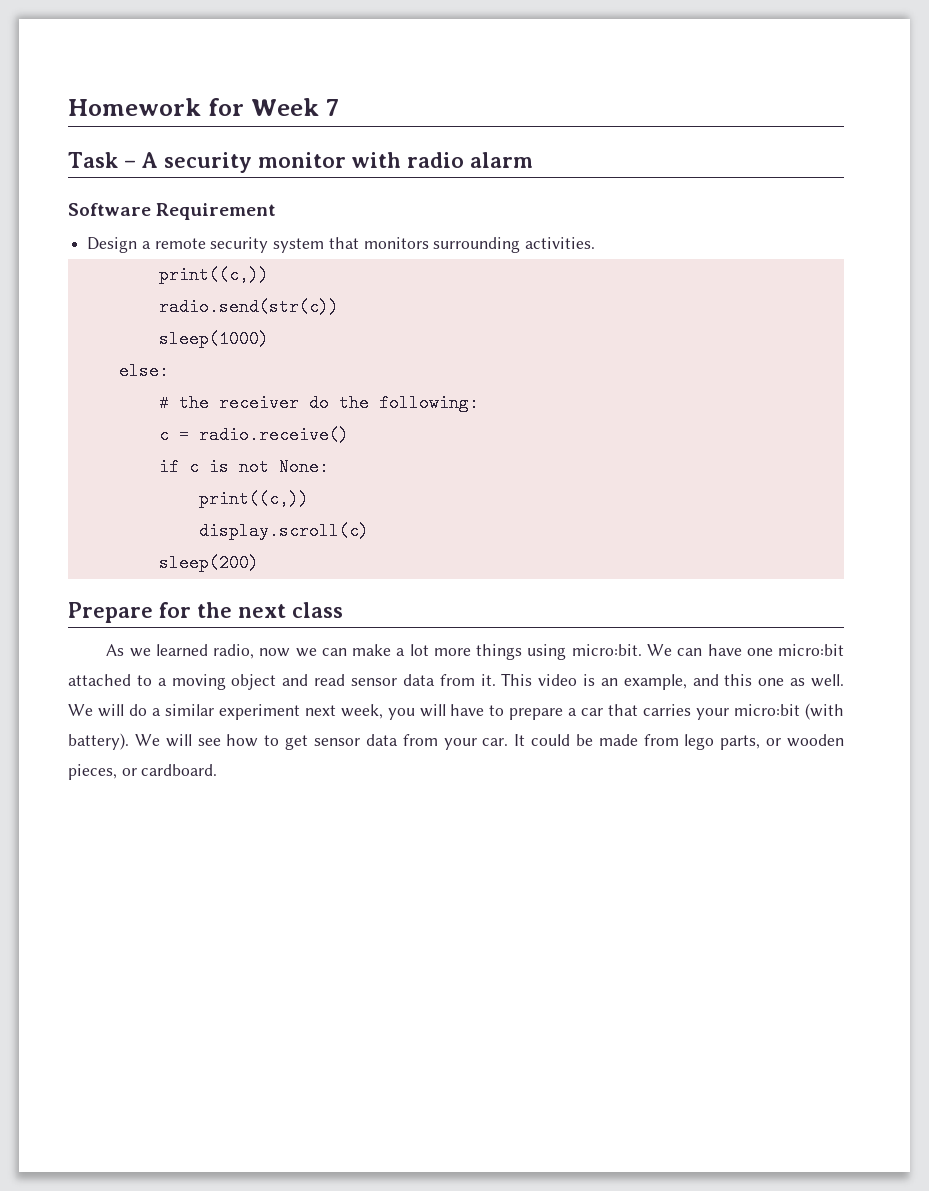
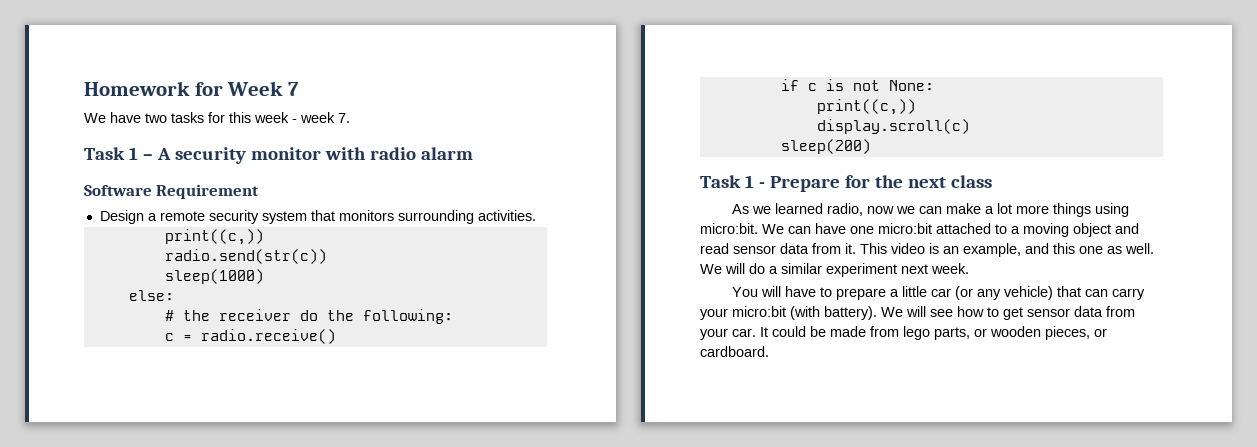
- Task – A security monitor with radio alarm
+ We have two tasks for this week - week 7.
+ Task 1 – A security monitor with radio alarm
- Prepare for the next class
+ Task 1 - Prepare for the next class
- We will do a similar experiment next week, you will have to prepare a car that carries your micro:bit (with battery).
+ We will do a similar experiment next week.
+ You will have to prepare a little car (or any vehicle) that can carry your micro:bit (with battery).

